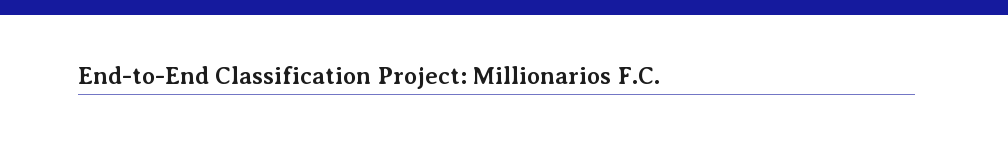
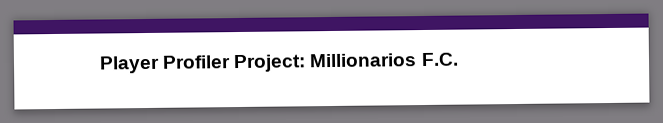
- End-to-End Classification Project: Millionarios F.C.
+ Player Profiler Project: Millionarios F.C.

